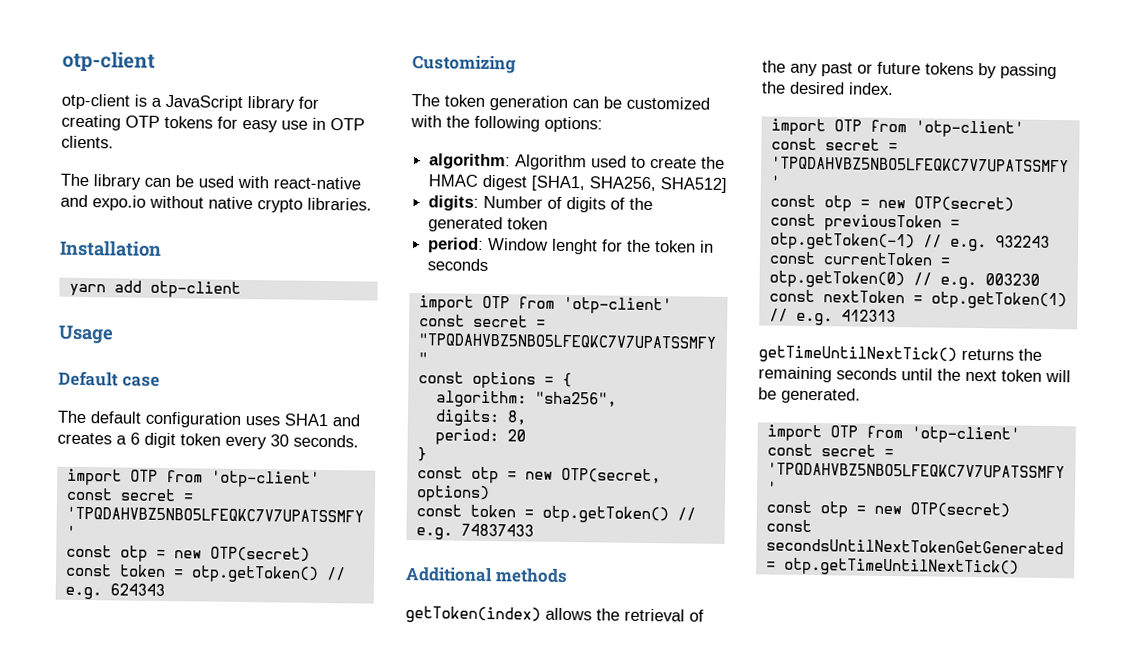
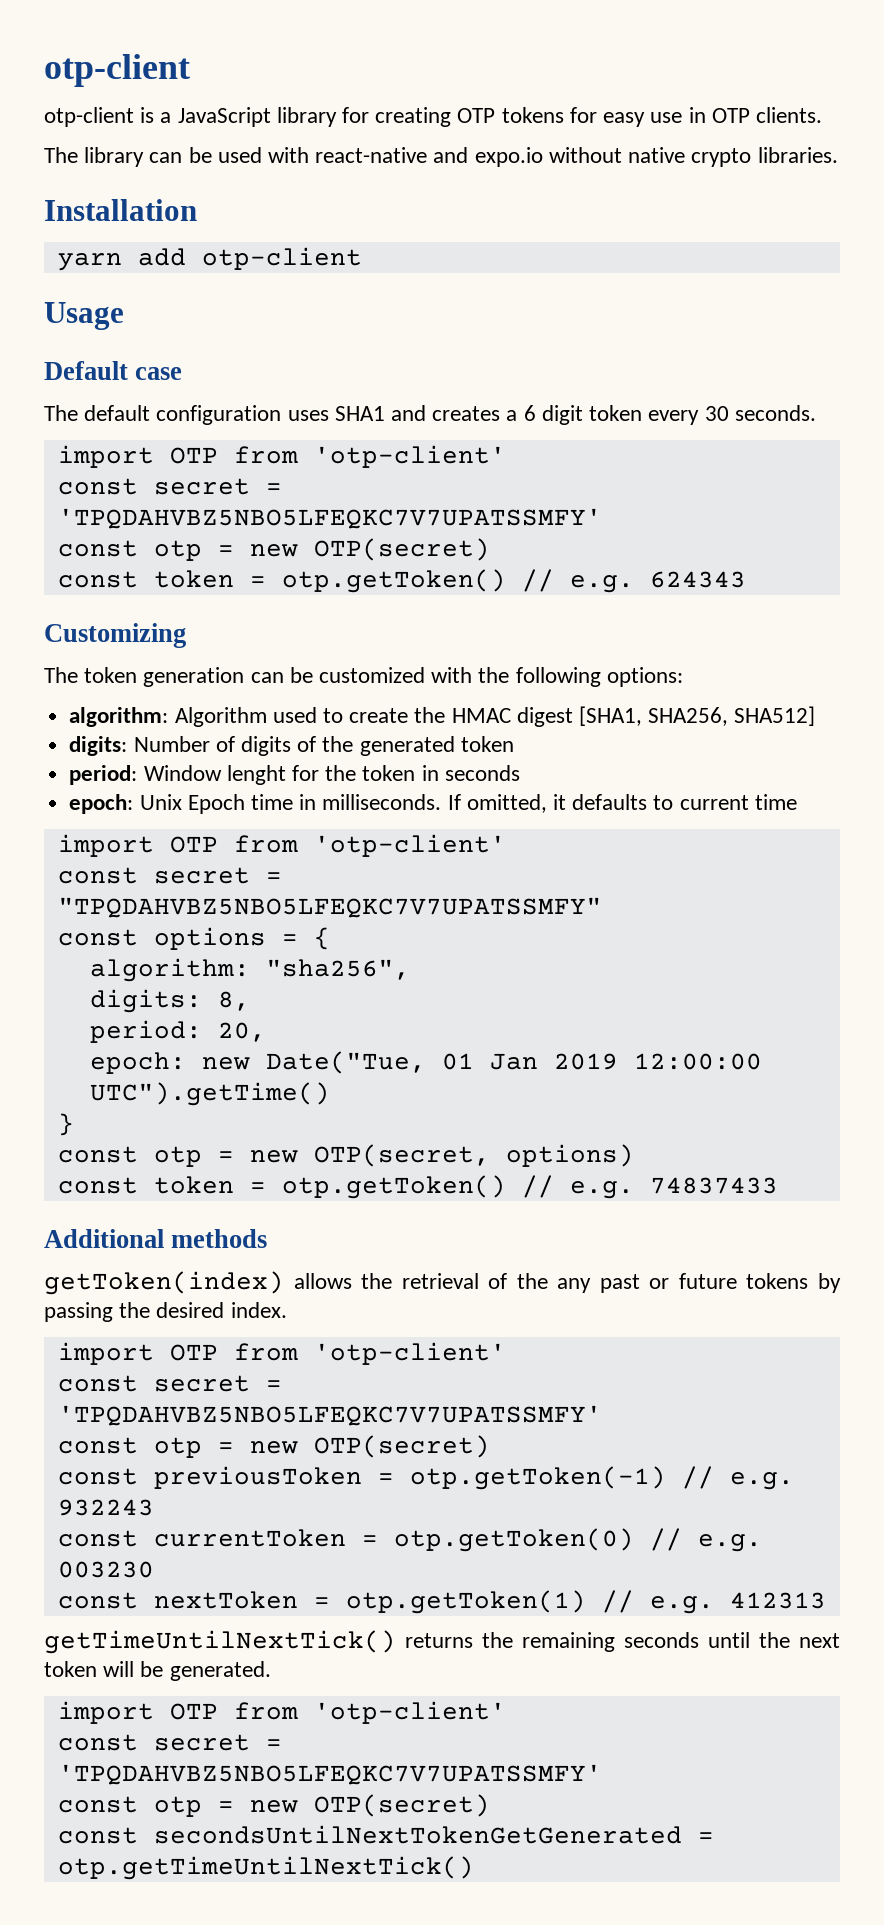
+ epoch: Unix Epoch time in milliseconds. If omitted, it defaults to current time
- period: 20
+ period: 20,
+ epoch: new Date("Tue, 01 Jan 2019 12:00:00 UTC").getTime()

